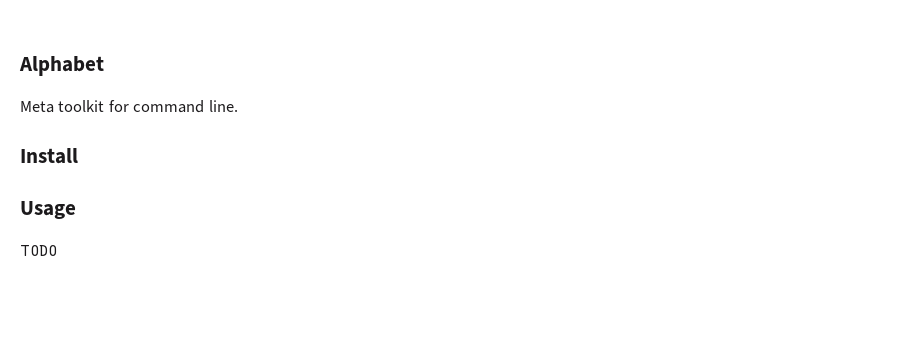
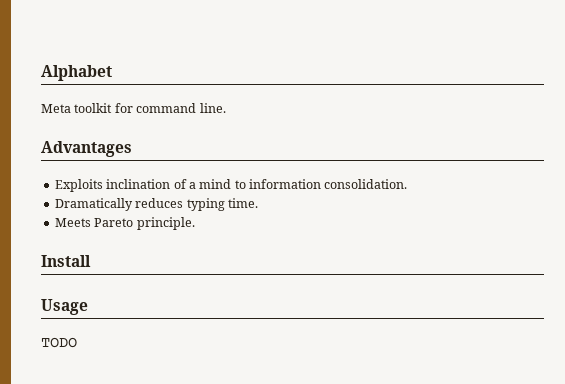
+ Advantages
+ Exploits inclination of a mind to information consolidation.
+ Dramatically reduces typing time.
+ Meets Pareto principle.

